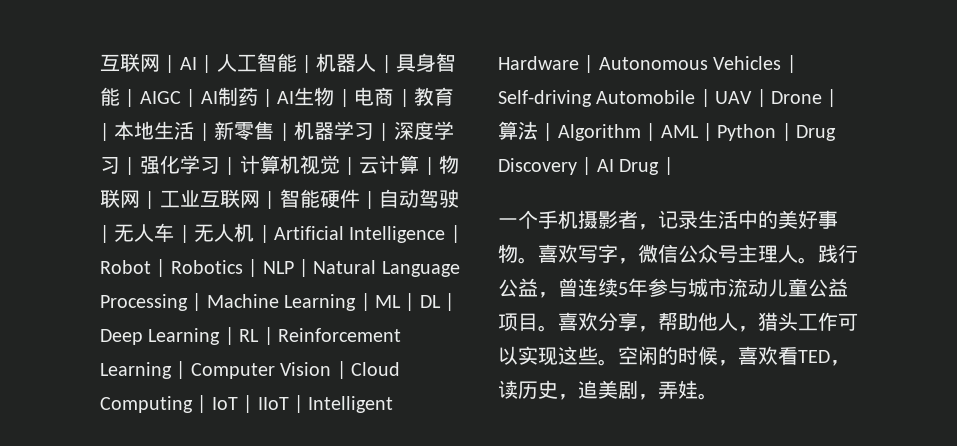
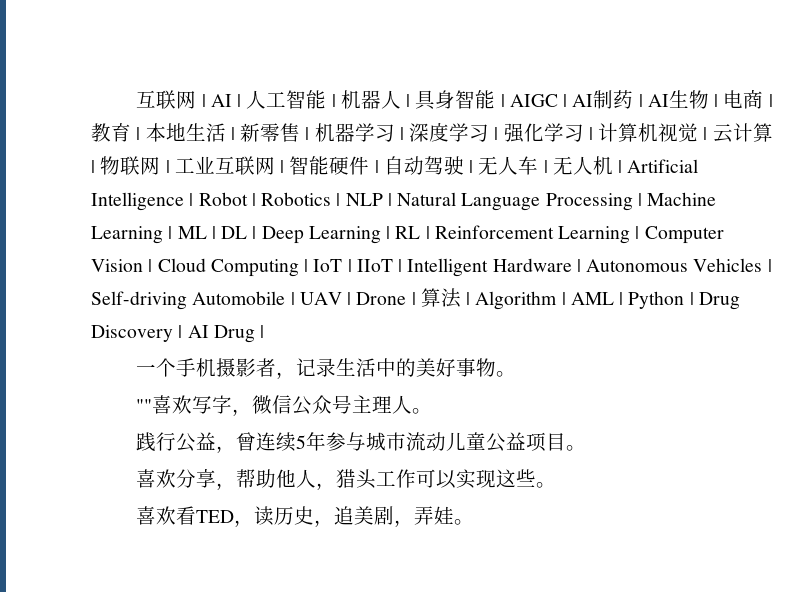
- 一个手机摄影者，记录生活中的美好事物。喜欢写字，微信公众号主理人。践行公益，曾连续5年参与城市流动儿童公益项目。喜欢分享，帮助他人，猎头工作可以实现这些。空闲的时候，喜欢看TED，读历史，追美剧，弄娃。
+ 一个手机摄影者，记录生活中的美好事物。
+ ""喜欢写字，微信公众号主理人。
+ 践行公益，曾连续5年参与城市流动儿童公益项目。
+ 喜欢分享，帮助他人，猎头工作可以实现这些。
+ 喜欢看TED，读历史，追美剧，弄娃。

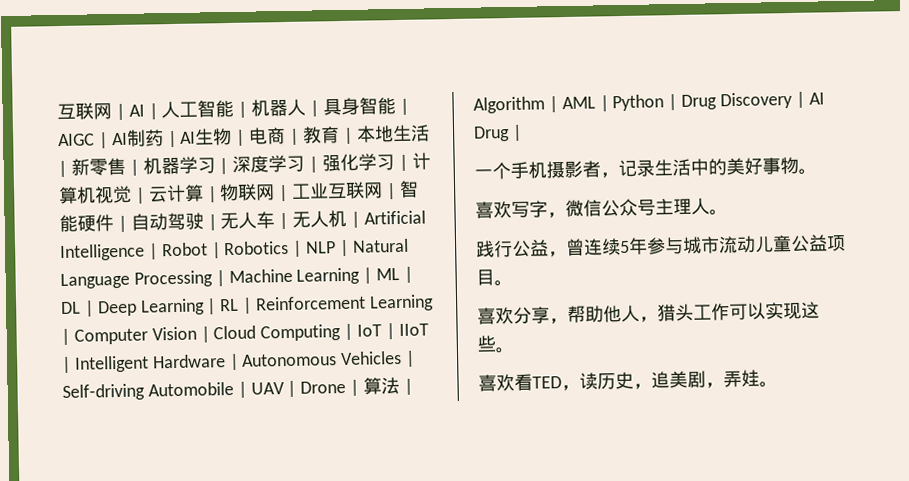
- ""喜欢写字，微信公众号主理人。
+ 喜欢写字，微信公众号主理人。

